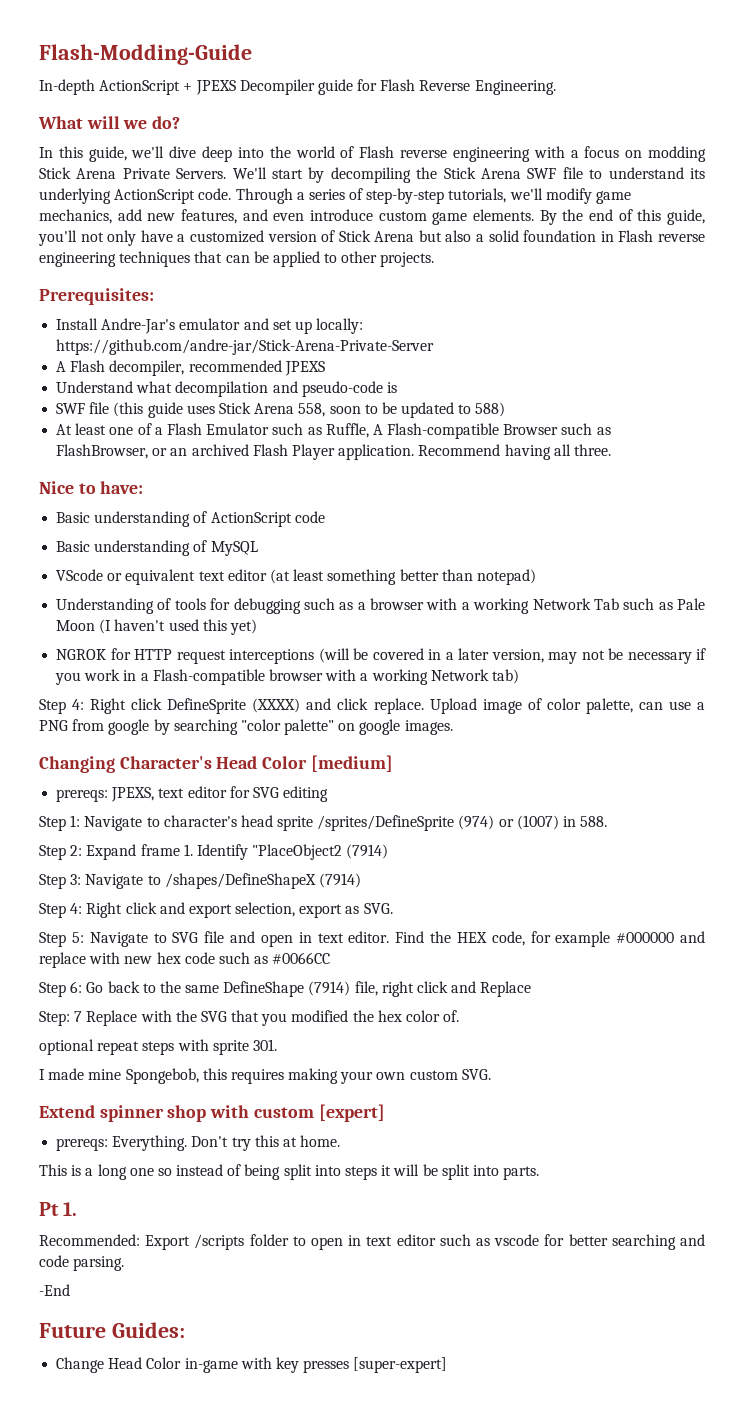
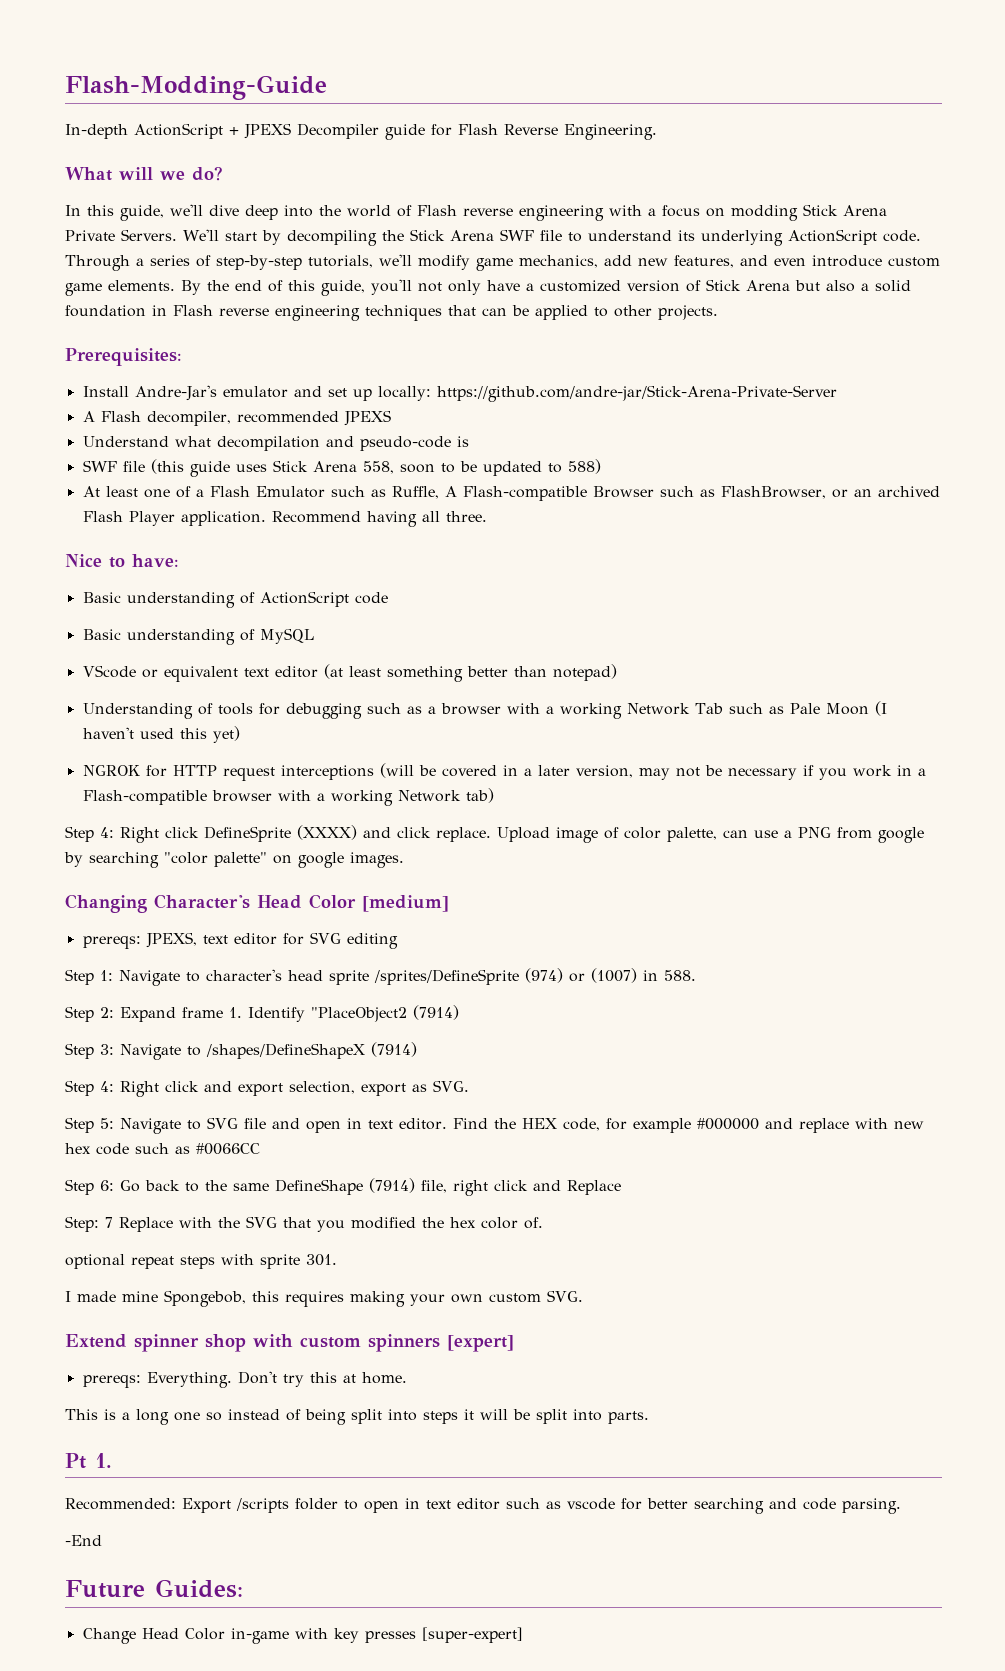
- Extend spinner shop with custom [expert]
+ Extend spinner shop with custom spinners [expert]

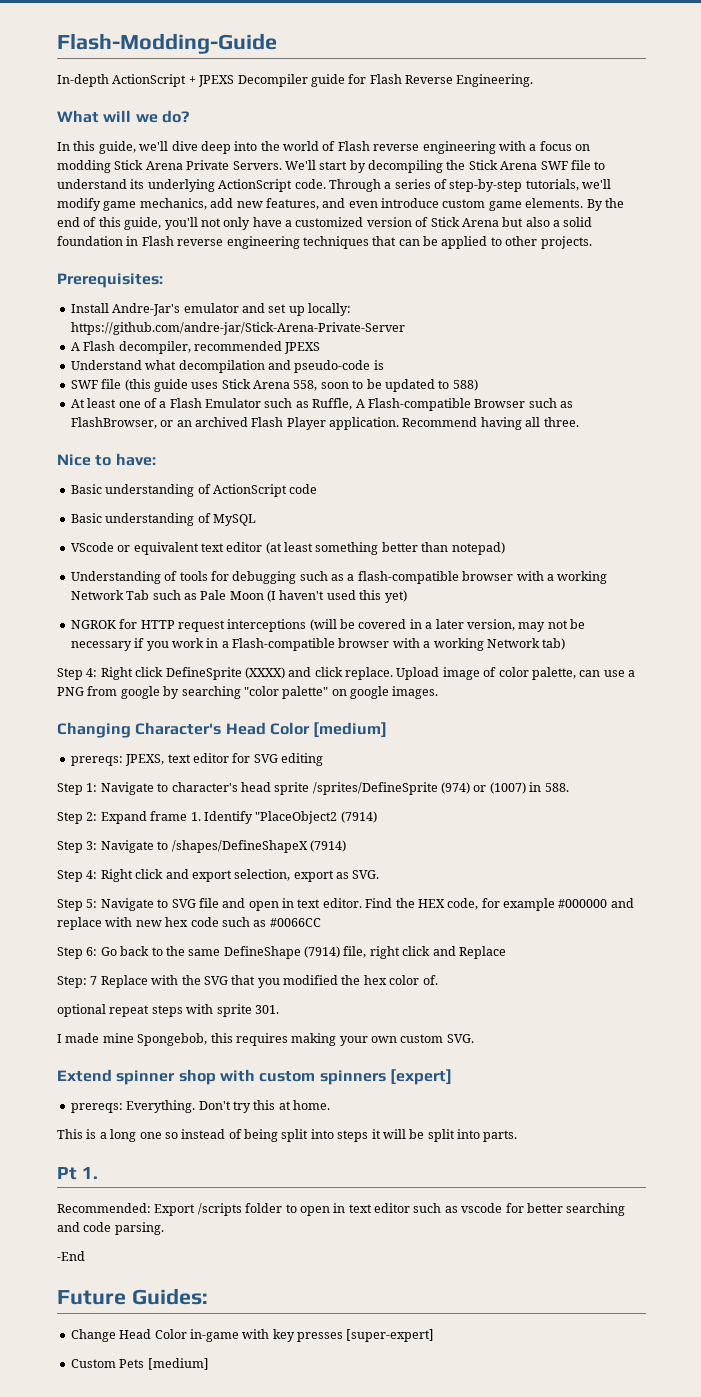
- Understanding of tools for debugging such as a browser with a working Network Tab such as Pale Moon (I haven't used this yet)
+ Understanding of tools for debugging such as a flash-compatible browser with a working Network Tab such as Pale Moon (I haven't used this yet)
+ Custom Pets [medium]

